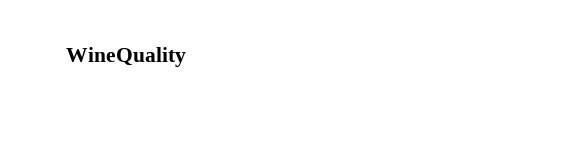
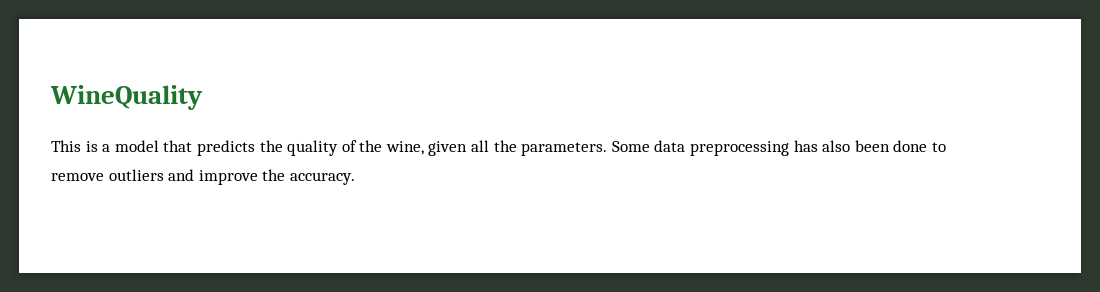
+ This is a model that predicts the quality of the wine, given all the parameters. Some data preprocessing has also been done to remove outliers and improve the accuracy.

